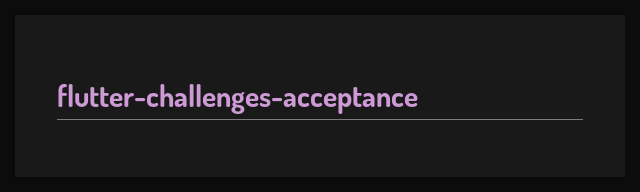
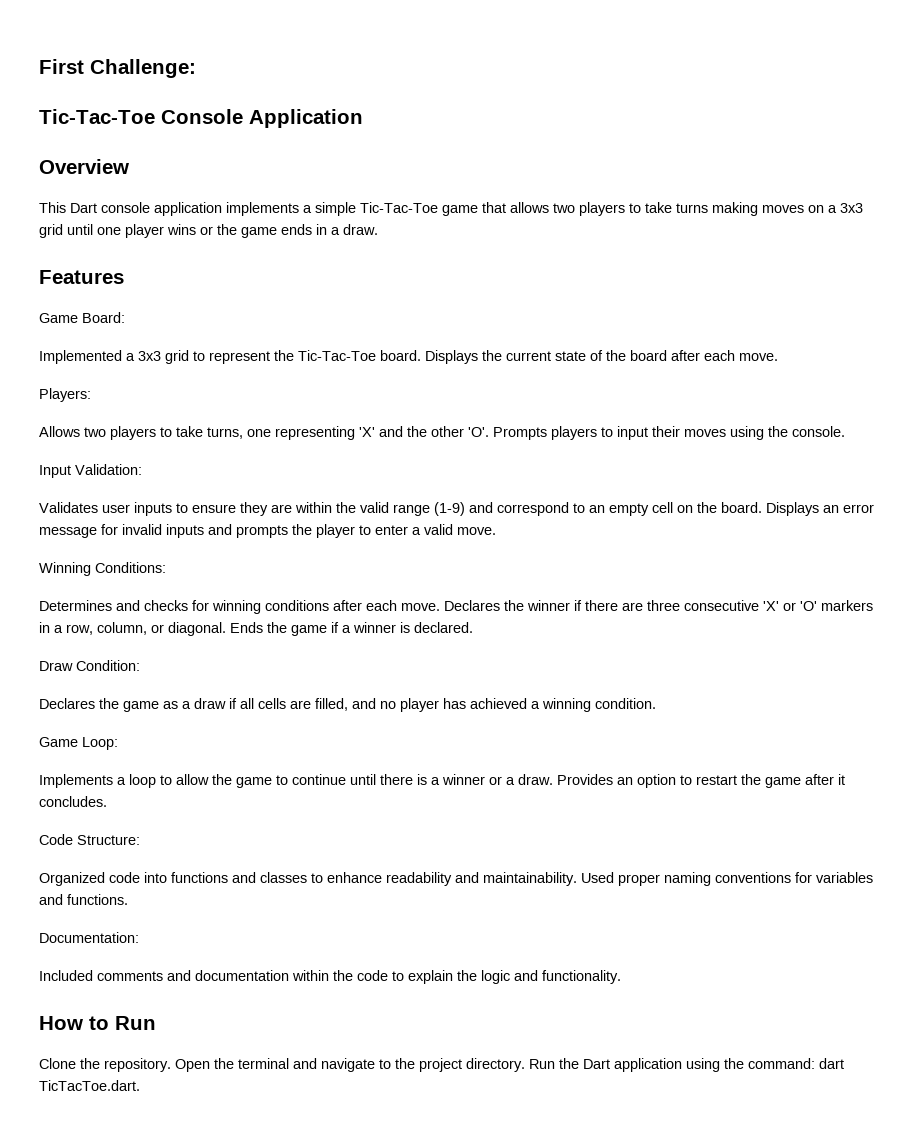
- flutter-challenges-acceptance
+ First Challenge:
+ Tic-Tac-Toe Console Application
+ Overview
+ This Dart console application implements a simple Tic-Tac-Toe game that allows two players to take turns making moves on a 3x3 grid until one player wins or the game ends in a draw.
+ Features
+ Game Board:
+ Implemented a 3x3 grid to represent the Tic-Tac-Toe board. Displays the current state of the board after each move.
+ Players:
+ Allows two players to take turns, one representing 'X' and the other 'O'. Prompts players to input their moves using the console.
+ Input Validation:
+ Validates user inputs to ensure they are within the valid range (1-9) and correspond to an empty cell on the board. Displays an error message for invalid inputs and prompts the player to enter a valid move.
+ Winning Conditions:
+ Determines and checks for winning conditions after each move. Declares the winner if there are three consecutive 'X' or 'O' markers in a row, column, or diagonal. Ends the game if a winner is declared.
+ Draw Condition:
+ Declares the game as a draw if all cells are filled, and no player has achieved a winning condition.
+ Game Loop:
+ Implements a loop to allow the game to continue until there is a winner or a draw. Provides an option to restart the game after it concludes.
+ Code Structure:
+ Organized code into functions and classes to enhance readability and maintainability. Used proper naming conventions for variables and functions.
+ Documentation:
+ Included comments and documentation within the code to explain the logic and functionality.
+ How to Run
+ Clone the repository. Open the terminal and navigate to the project directory. Run the Dart application using the command: dart TicTacToe.dart.

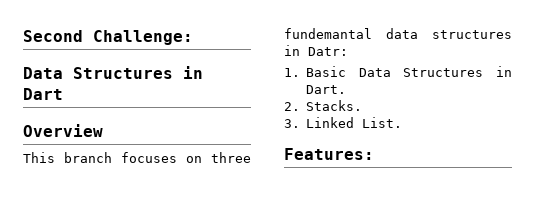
- First Challenge:
+ Second Challenge:
- Tic-Tac-Toe Console Application
+ Data Structures in Dart
  Overview
- This Dart console application implements a simple Tic-Tac-Toe game that allows two players to take turns making moves on a 3x3 grid until one player wins or the game ends in a draw.
- Features
- Game Board:
- Implemented a 3x3 grid to represent the Tic-Tac-Toe board. Displays the current state of the board after each move.
- Players:
- Allows two players to take turns, one representing 'X' and the other 'O'. Prompts players to input their moves using the console.
- Input Validation:
- Validates user inputs to ensure they are within the valid range (1-9) and correspond to an empty cell on the board. Displays an error message for invalid inputs and prompts the player to enter a valid move.
- Winning Conditions:
- Determines and checks for winning conditions after each move. Declares the winner if there are three consecutive 'X' or 'O' markers in a row, column, or diagonal. Ends the game if a winner is declared.
- Draw Condition:
- Declares the game as a draw if all cells are filled, and no player has achieved a winning condition.
- Game Loop:
- Implements a loop to allow the game to continue until there is a winner or a draw. Provides an option to restart the game after it concludes.
- Code Structure:
- Organized code into functions and classes to enhance readability and maintainability. Used proper naming conventions for variables and functions.
- Documentation:
- Included comments and documentation within the code to explain the logic and functionality.
- How to Run
- Clone the repository. Open the terminal and navigate to the project directory. Run the Dart application using the command: dart TicTacToe.dart.
+ This branch focuses on three fundemantal data structures in Datr:
+ 1. Basic Data Structures in Dart.
+ 2. Stacks.
+ 3. Linked List.
+ Features:

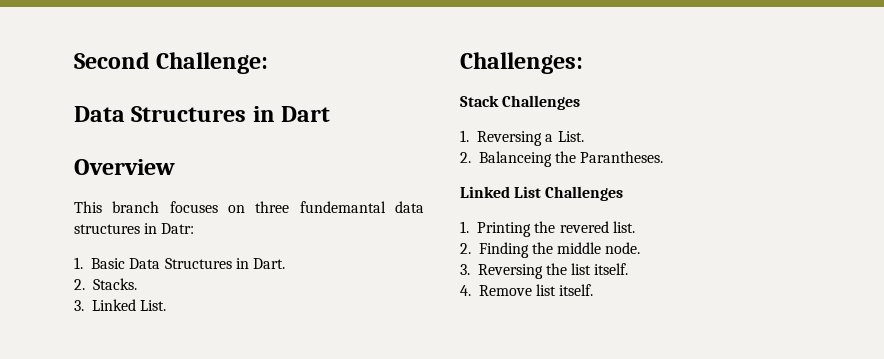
- Features:
+ Challenges:
+ Stack Challenges
+ 1. Reversing a List.
+ 2. Balanceing the Parantheses.
+ Linked List Challenges
+ 1. Printing the revered list.
+ 2. Finding the middle node.
+ 3. Reversing the list itself.
+ 4. Remove list itself.

